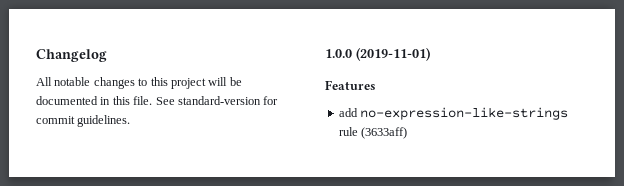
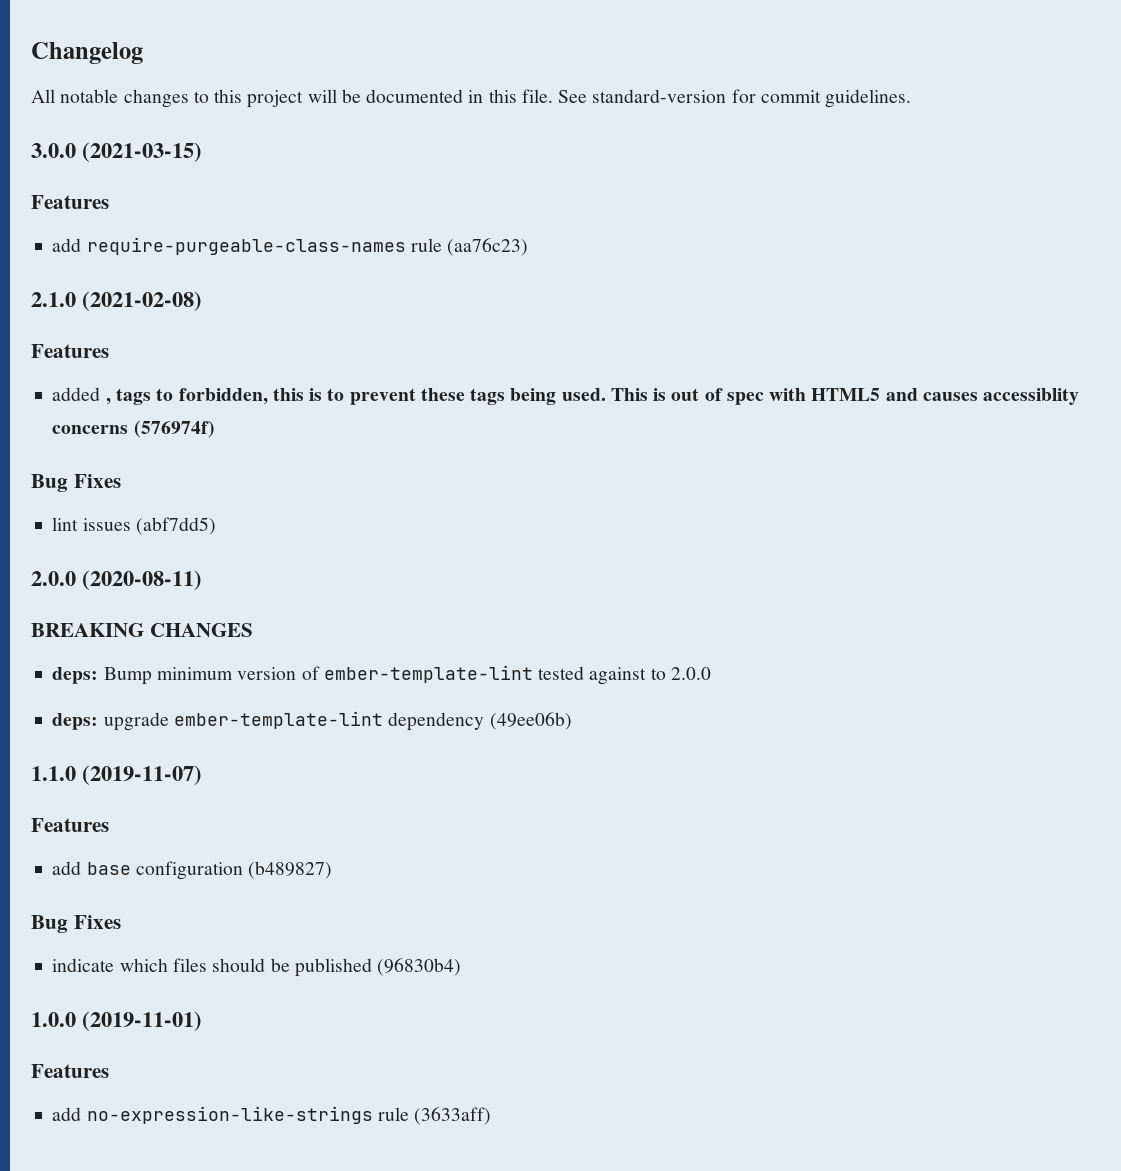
+ 3.0.0 (2021-03-15)
+ Features
+ add require-purgeable-class-names rule (aa76c23)
+ 2.1.0 (2021-02-08)
+ Features
+ added , tags to forbidden, this is to prevent these tags being used. This is out of spec with HTML5 and causes accessiblity concerns (576974f)
+ Bug Fixes
+ lint issues (abf7dd5)
+ 2.0.0 (2020-08-11)
+ BREAKING CHANGES
+ deps: Bump minimum version of ember-template-lint tested against to 2.0.0
+ deps: upgrade ember-template-lint dependency (49ee06b)
+ 1.1.0 (2019-11-07)
+ Features
+ add base configuration (b489827)
+ Bug Fixes
+ indicate which files should be published (96830b4)

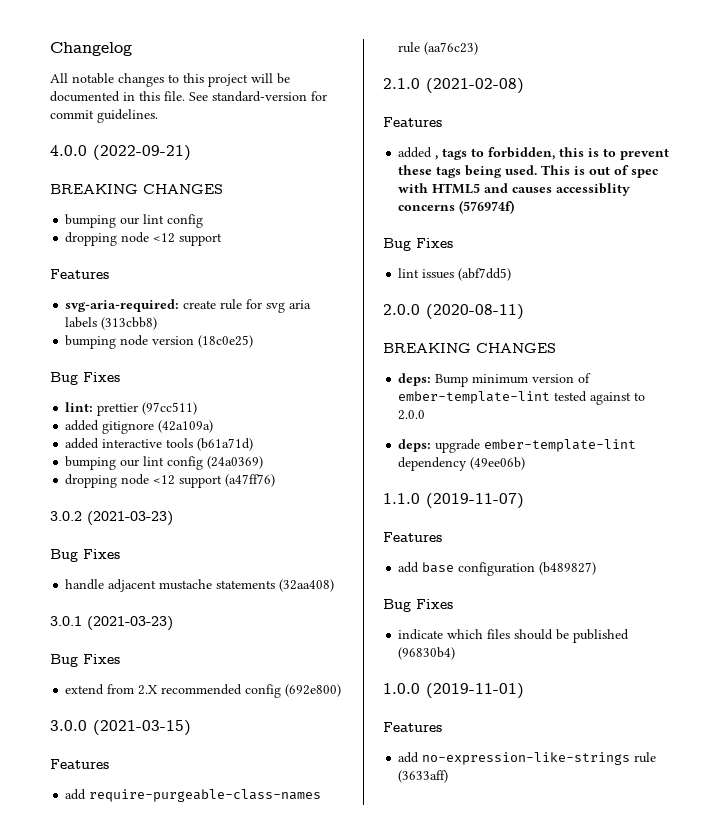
+ 4.0.0 (2022-09-21)
+ BREAKING CHANGES
+ bumping our lint config
+ dropping node <12 support
+ Features
+ svg-aria-required: create rule for svg aria labels (313cbb8)
+ bumping node version (18c0e25)
+ Bug Fixes
+ lint: prettier (97cc511)
+ added gitignore (42a109a)
+ added interactive tools (b61a71d)
+ bumping our lint config (24a0369)
+ dropping node <12 support (a47ff76)
+ 3.0.2 (2021-03-23)
+ Bug Fixes
+ handle adjacent mustache statements (32aa408)
+ 3.0.1 (2021-03-23)
+ Bug Fixes
+ extend from 2.X recommended config (692e800)

